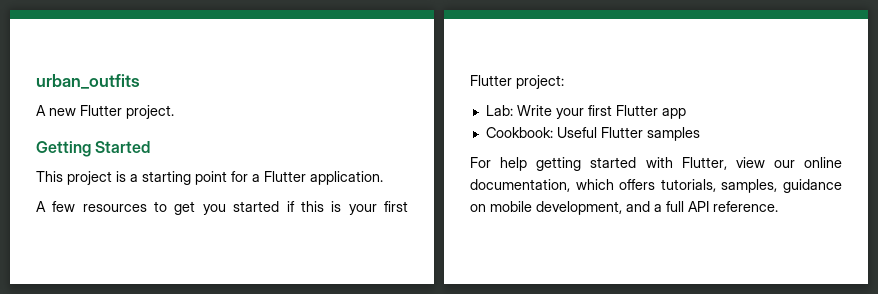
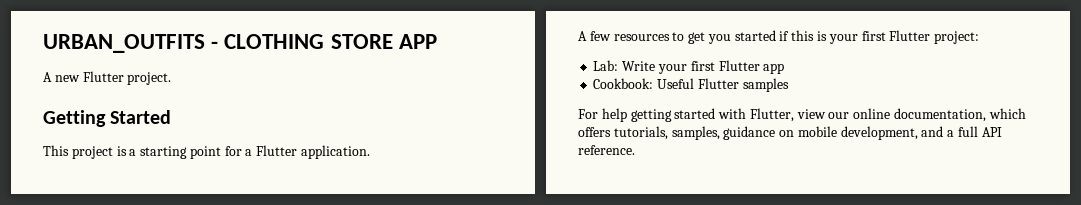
- urban_outfits
+ URBAN_OUTFITS - CLOTHING STORE APP

